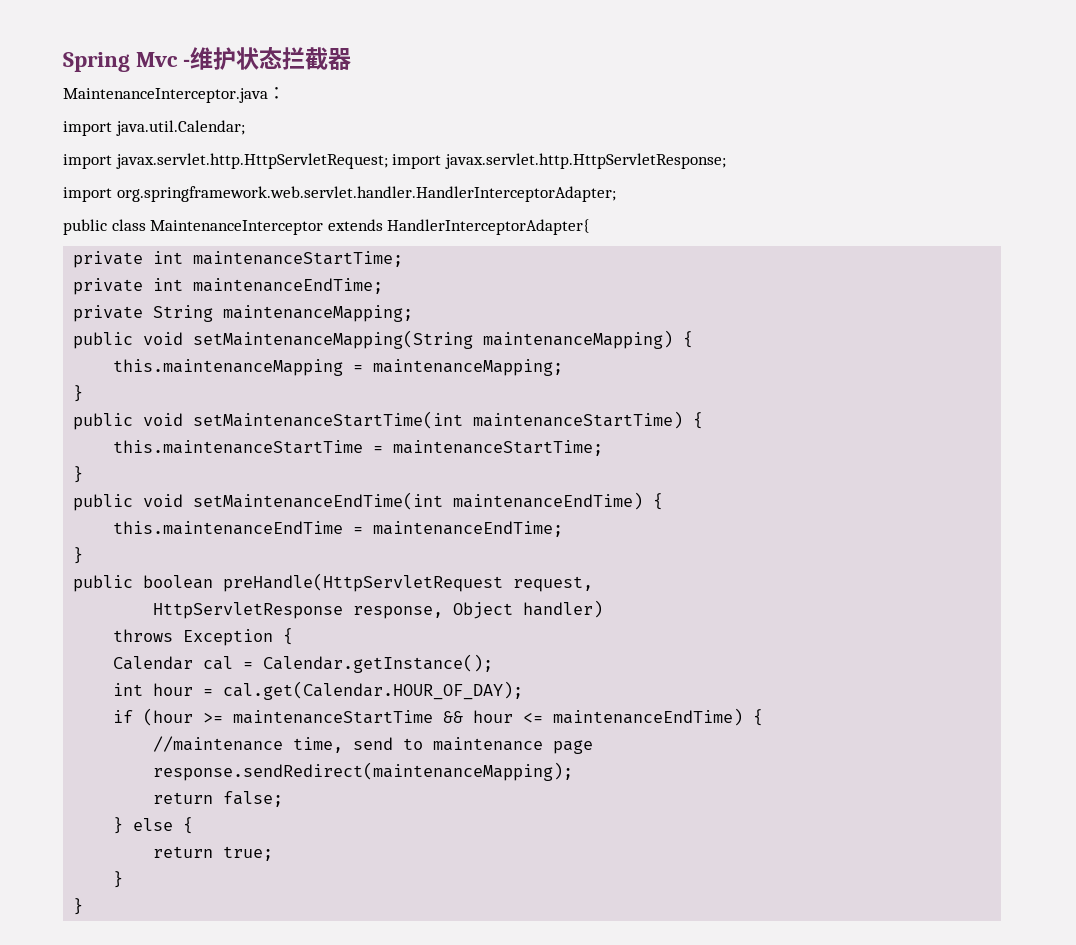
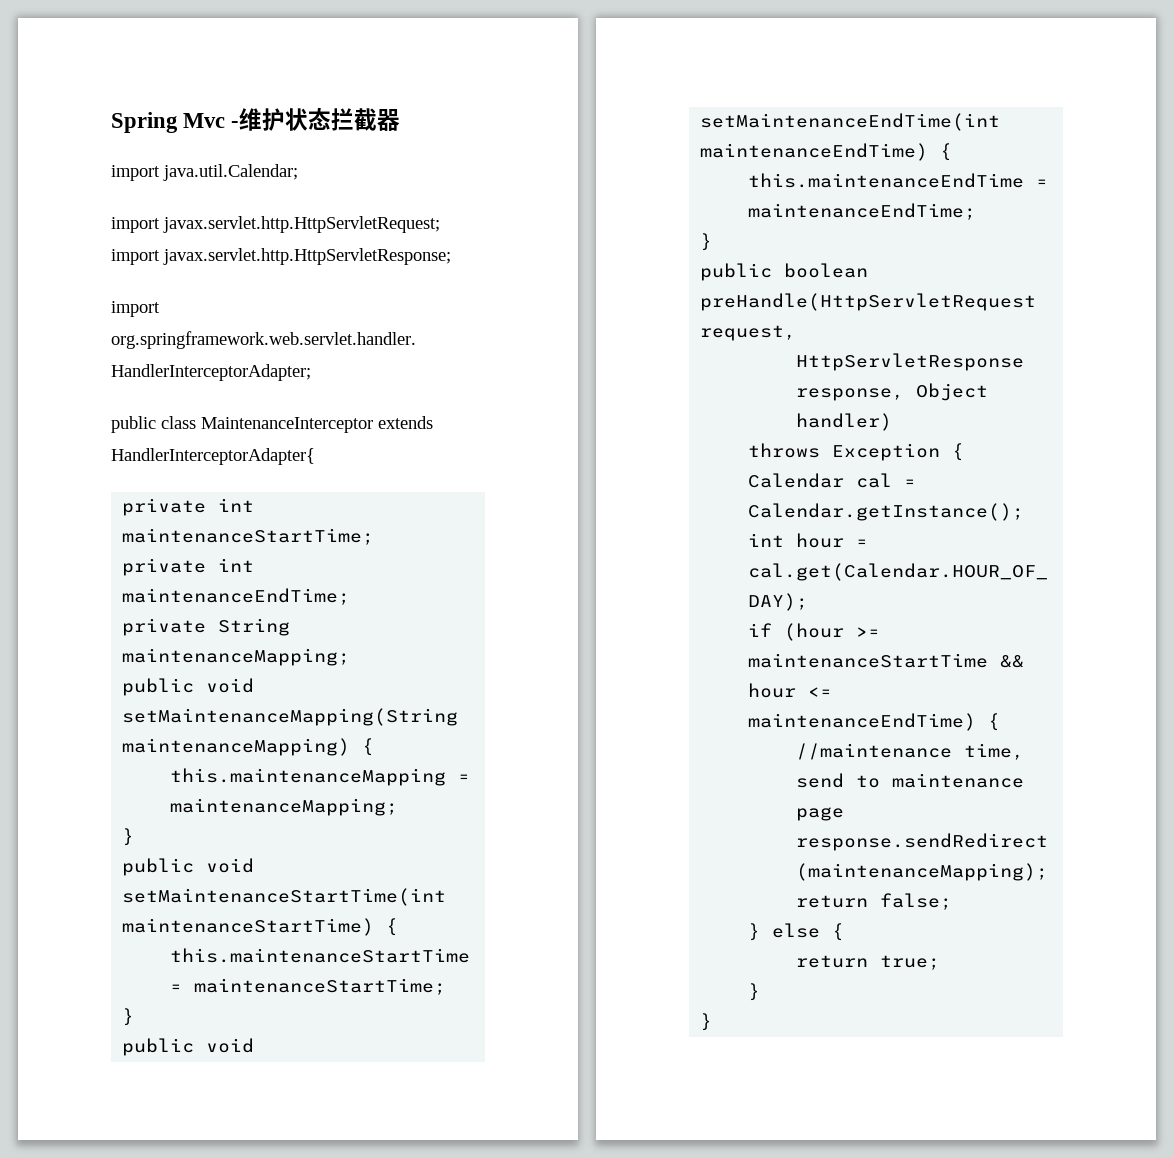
- MaintenanceInterceptor.java：

